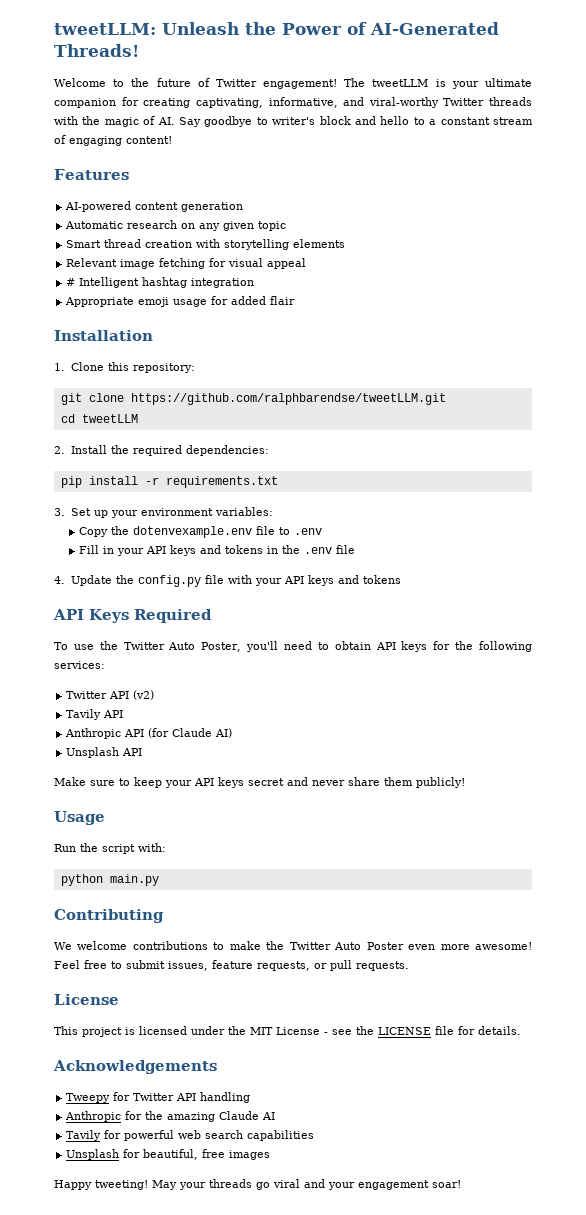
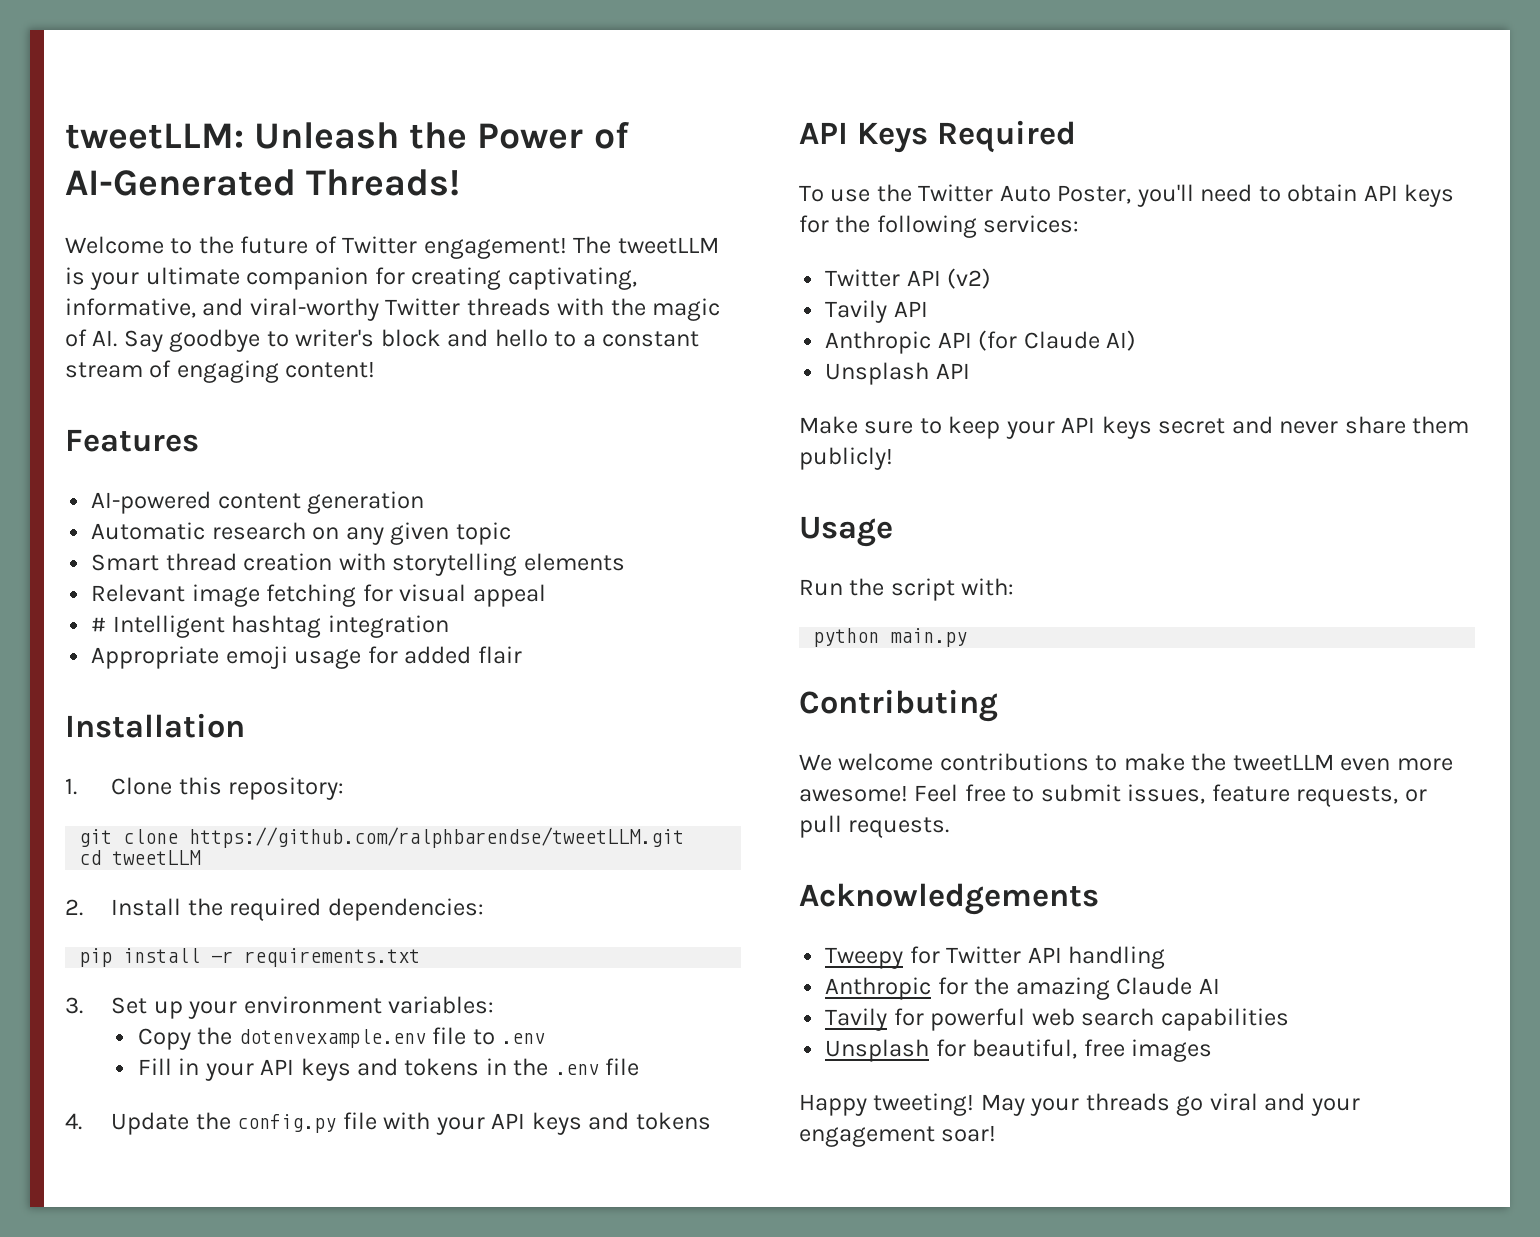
- We welcome contributions to make the Twitter Auto Poster even more awesome!
+ We welcome contributions to make the tweetLLM even more awesome!
  Feel free to submit issues, feature requests, or pull requests.
- License
- This project is licensed under the MIT License - see the LICENSE file for details.

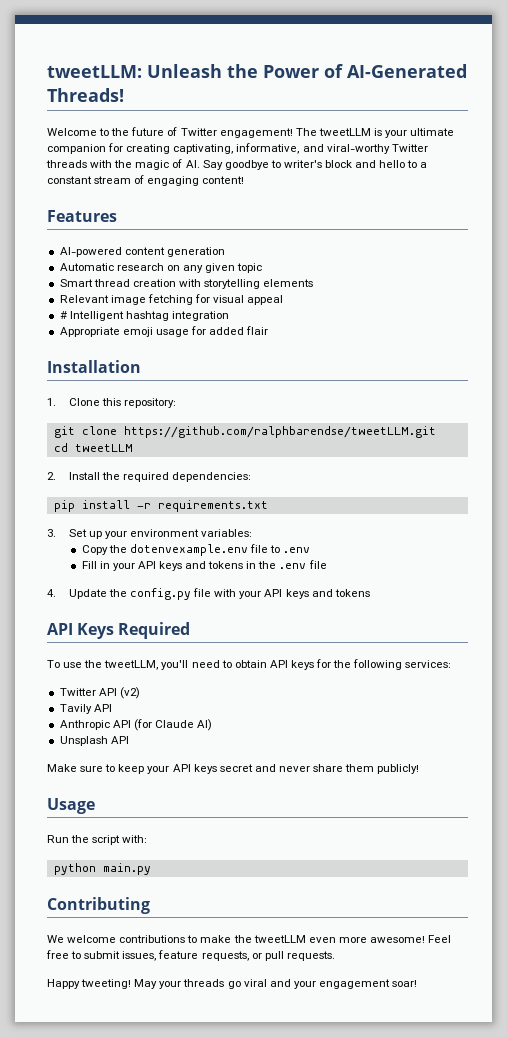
- To use the Twitter Auto Poster, you'll need to obtain API keys for the following services:
+ To use the tweetLLM, you'll need to obtain API keys for the following services:
- Acknowledgements
- Tweepy for Twitter API handling
- Anthropic for the amazing Claude AI
- Tavily for powerful web search capabilities
- Unsplash for beautiful, free images

